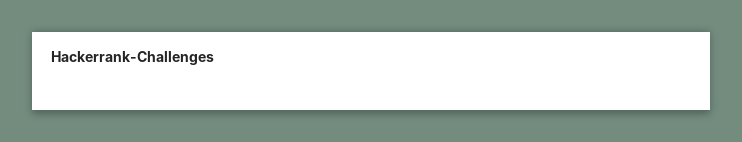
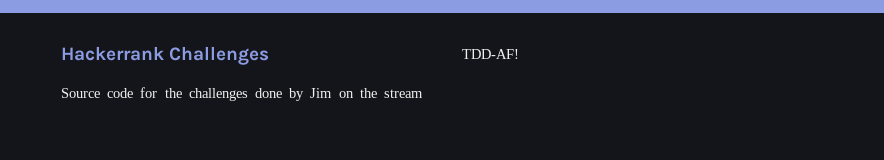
- Hackerrank-Challenges
+ Hackerrank Challenges
+ Source code for the challenges done by Jim on the stream TDD-AF!

